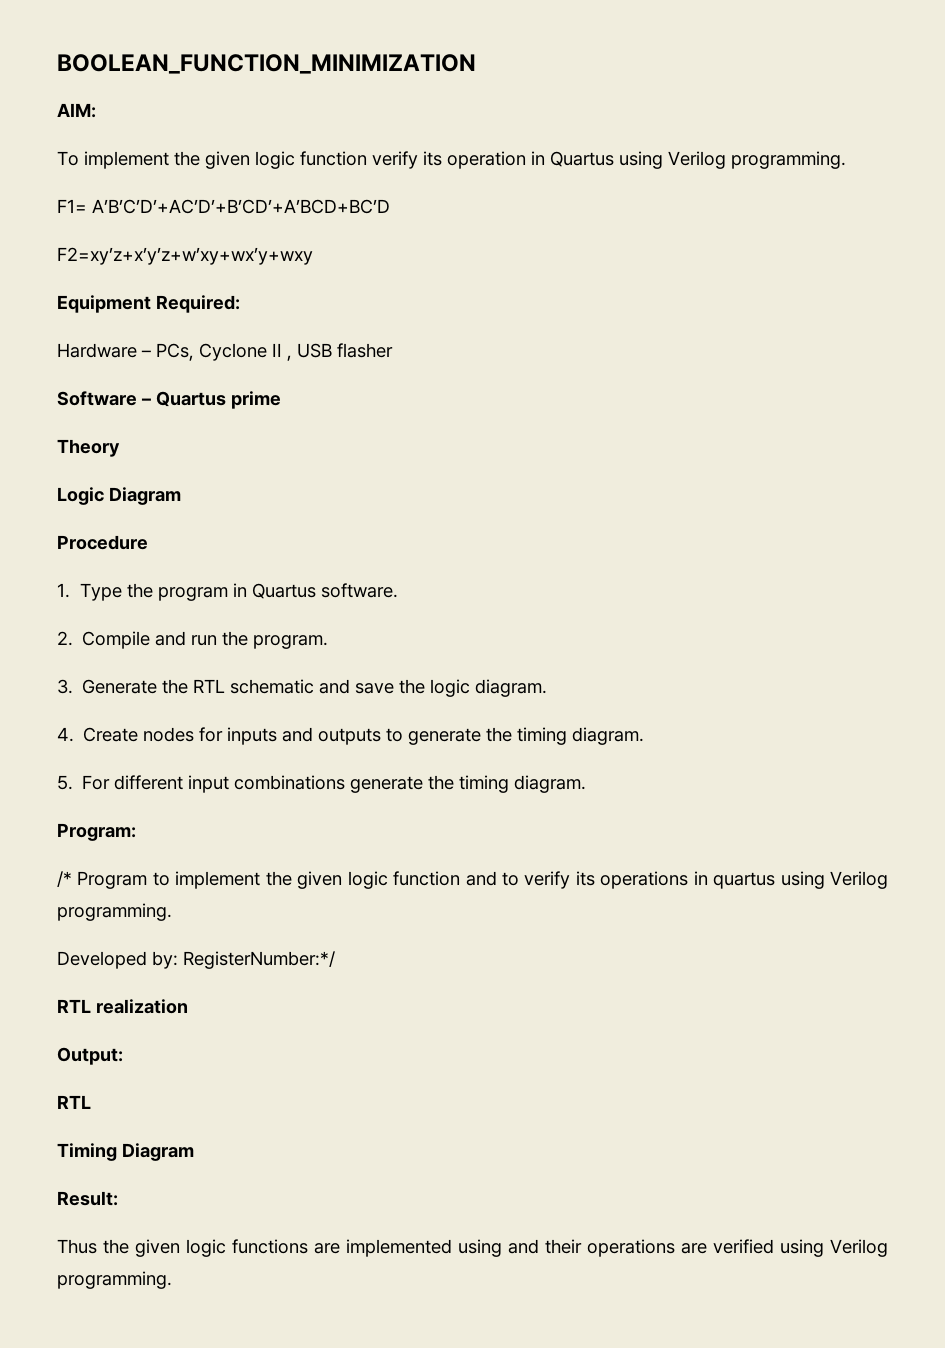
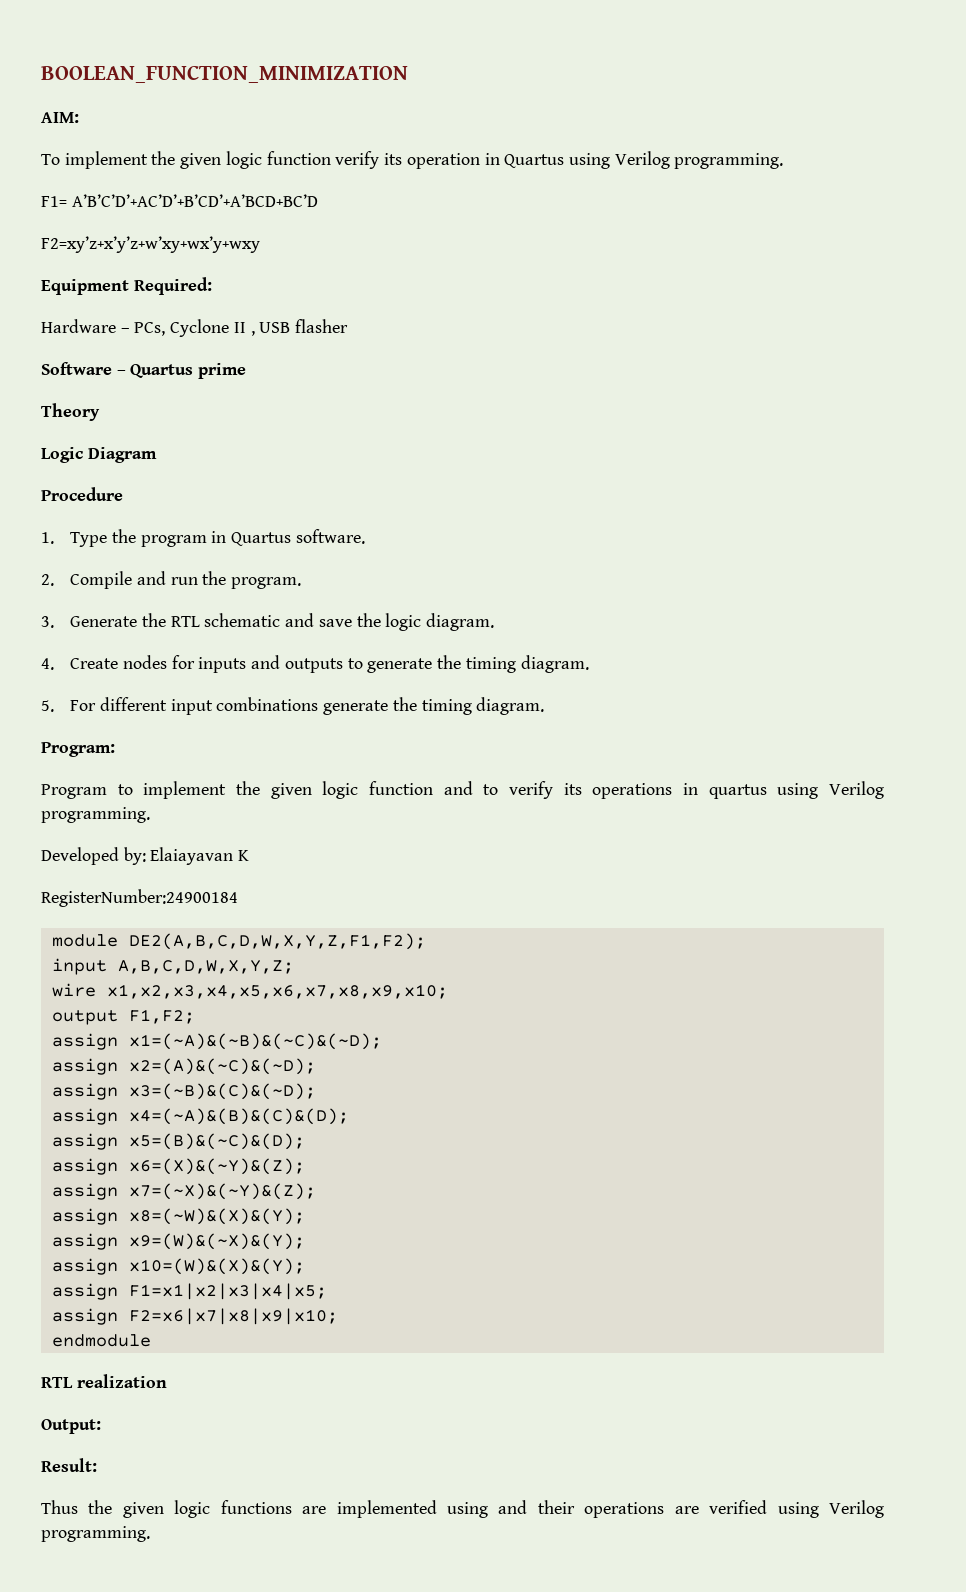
- /* Program to implement the given logic function and to verify its operations in quartus using Verilog programming.
+ Program to implement the given logic function and to verify its operations in quartus using Verilog programming.
- Developed by: RegisterNumber:*/
+ Developed by: Elaiayavan K
+ RegisterNumber:24900184
+ module DE2(A,B,C,D,W,X,Y,Z,F1,F2);
+ input A,B,C,D,W,X,Y,Z;
+ wire x1,x2,x3,x4,x5,x6,x7,x8,x9,x10;
+ output F1,F2;
+ assign x1=(~A)&(~B)&(~C)&(~D);
+ assign x2=(A)&(~C)&(~D);
+ assign x3=(~B)&(C)&(~D);
+ assign x4=(~A)&(B)&(C)&(D);
+ assign x5=(B)&(~C)&(D);
+ assign x6=(X)&(~Y)&(Z);
+ assign x7=(~X)&(~Y)&(Z);
+ assign x8=(~W)&(X)&(Y);
+ assign x9=(W)&(~X)&(Y);
+ assign x10=(W)&(X)&(Y);
+ assign F1=x1|x2|x3|x4|x5;
+ assign F2=x6|x7|x8|x9|x10;
+ endmodule
  Output:
- RTL
- Timing Diagram

